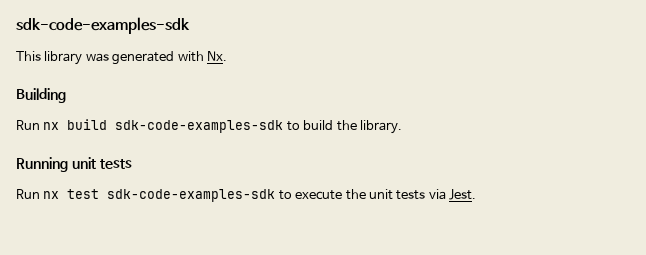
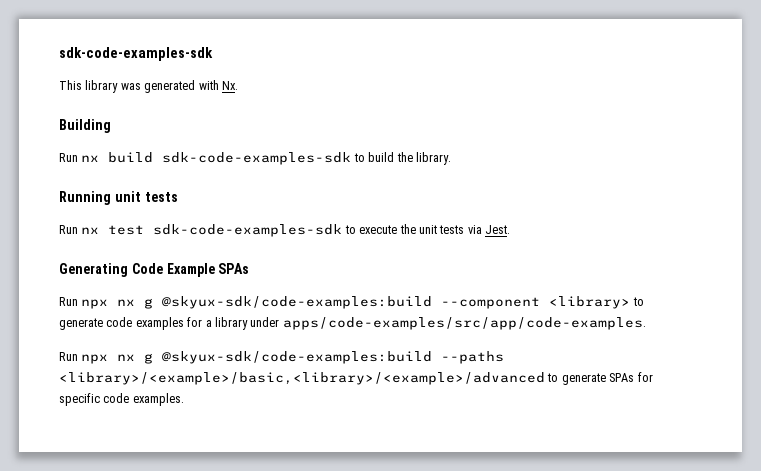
+ Generating Code Example SPAs
+ Run npx nx g @skyux-sdk/code-examples:build --component <library> to generate code examples for a library under apps/code-examples/src/app/code-examples.
+ Run npx nx g @skyux-sdk/code-examples:build --paths <library>/<example>/basic,<library>/<example>/advanced to generate SPAs for specific code examples.

